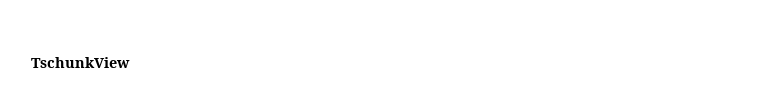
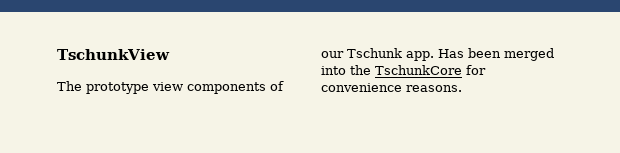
+ The prototype view components of our Tschunk app. Has been merged into the TschunkCore for convenience reasons.

